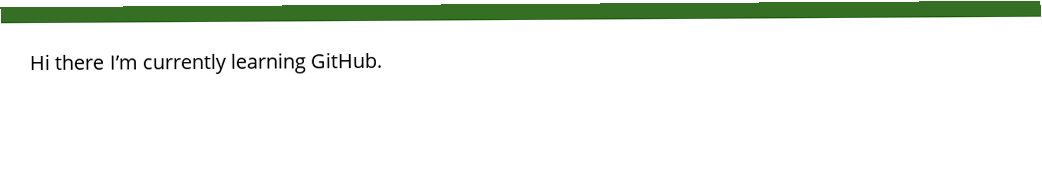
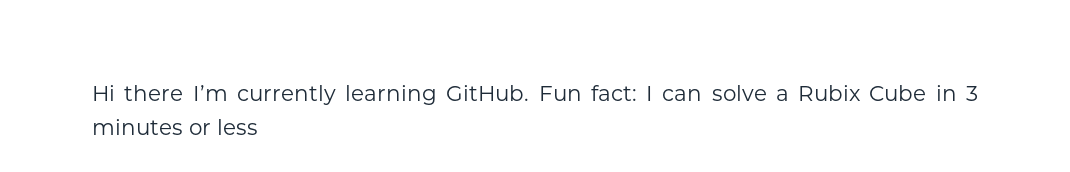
+ Fun fact: I can solve a Rubix Cube in 3 minutes or less

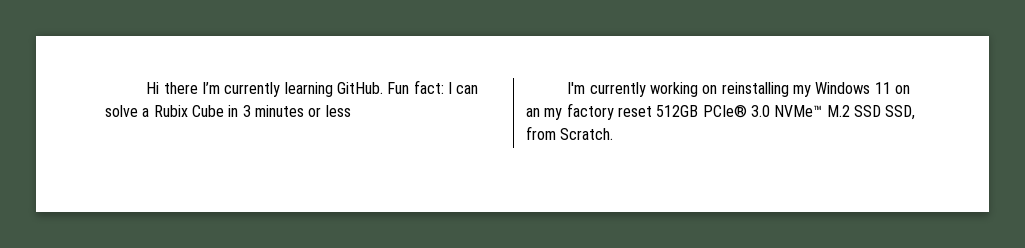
+ I'm currently working on reinstalling my Windows 11 on an my factory reset 512GB PCIe® 3.0 NVMe™ M.2 SSD SSD, from Scratch.

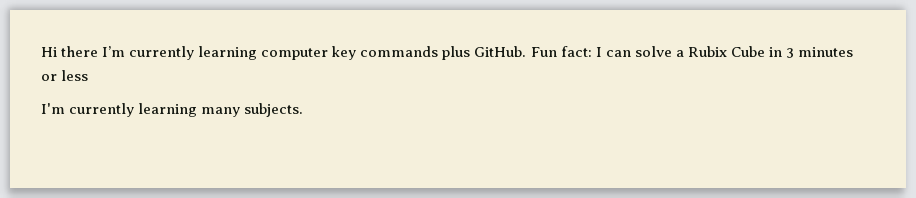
- Hi there I’m currently learning GitHub.
+ Hi there I’m currently learning computer key commands plus GitHub.
- I'm currently working on reinstalling my Windows 11 on an my factory reset 512GB PCIe® 3.0 NVMe™ M.2 SSD SSD, from Scratch.
+ I'm currently learning many subjects.

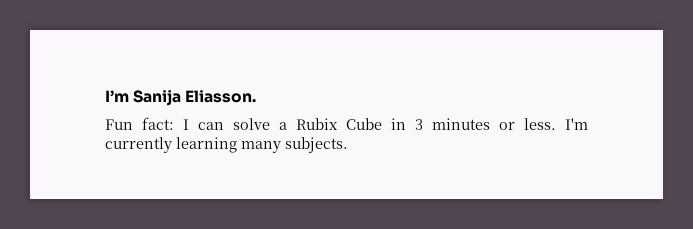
- Hi there I’m currently learning computer key commands plus GitHub. Fun fact: I can solve a Rubix Cube in 3 minutes or less
- I'm currently learning many subjects.
+ I’m Sanija Eliasson.
+ Fun fact: I can solve a Rubix Cube in 3 minutes or less. I'm currently learning many subjects.

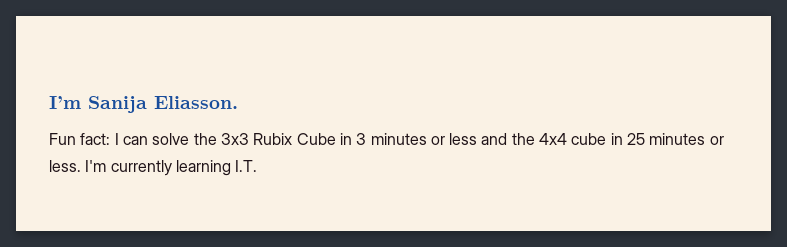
- Fun fact: I can solve a Rubix Cube in 3 minutes or less.
+ Fun fact: I can solve the 3x3 Rubix Cube in 3 minutes or less and the 4x4 cube in 25 minutes or less.
- I'm currently learning many subjects.
+ I'm currently learning I.T.

